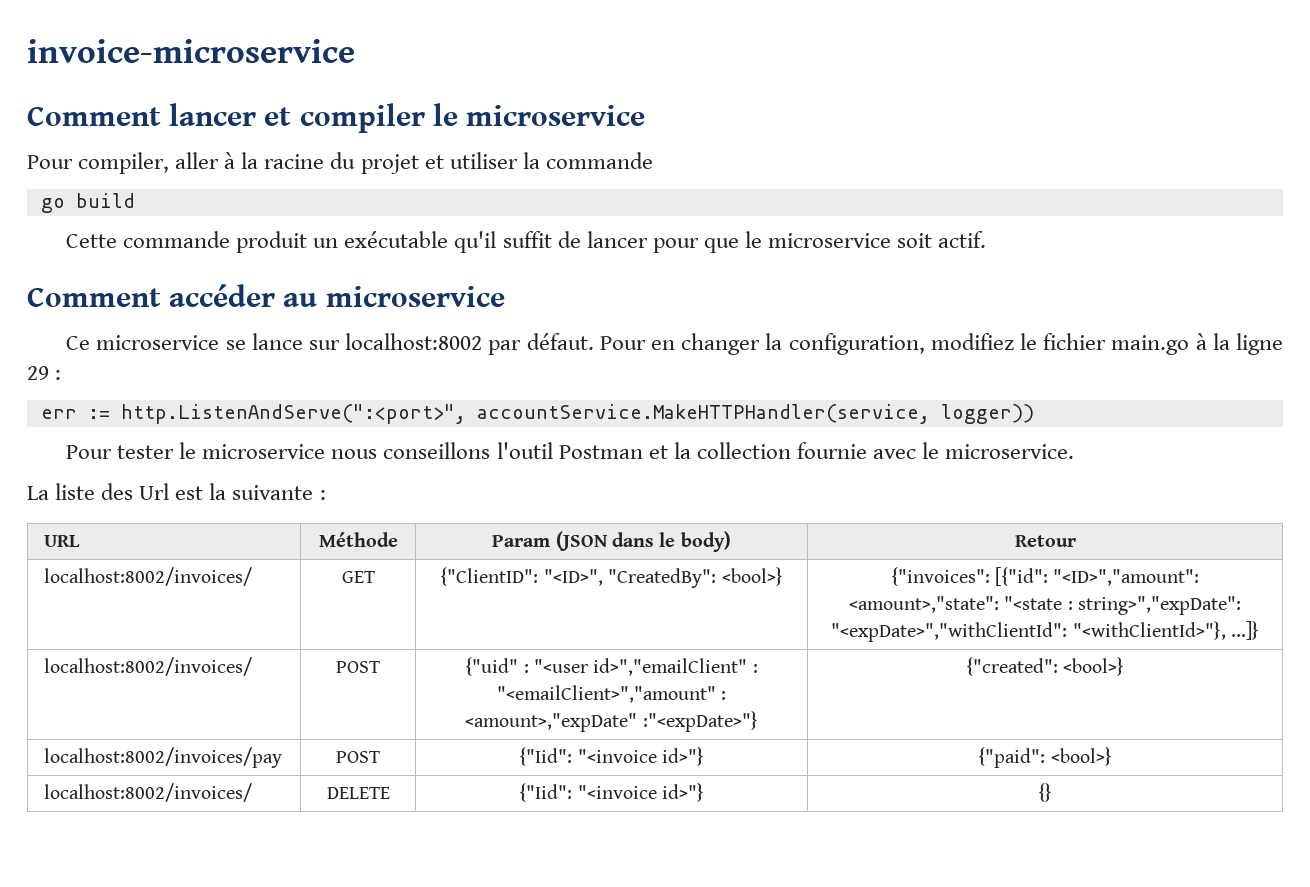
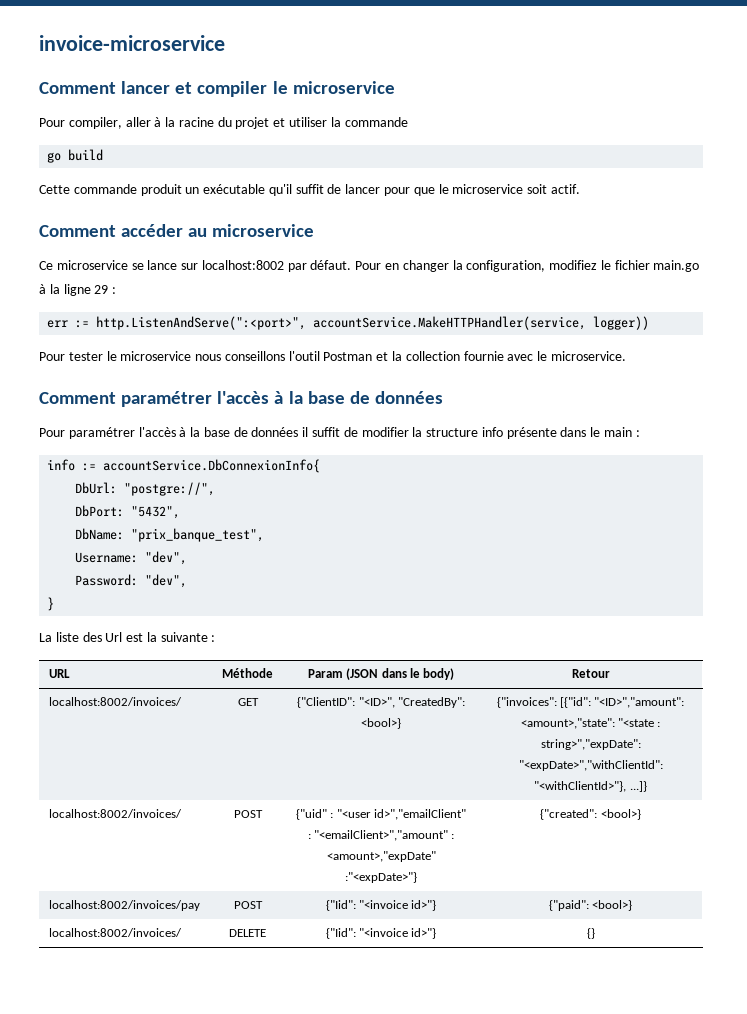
+ Comment paramétrer l'accès à la base de données
+ Pour paramétrer l'accès à la base de données il suffit de modifier la structure info présente dans le main :
+ info := accountService.DbConnexionInfo{
+ DbUrl: "postgre://",
+ DbPort: "5432",
+ DbName: "prix_banque_test",
+ Username: "dev",
+ Password: "dev",
+ }

